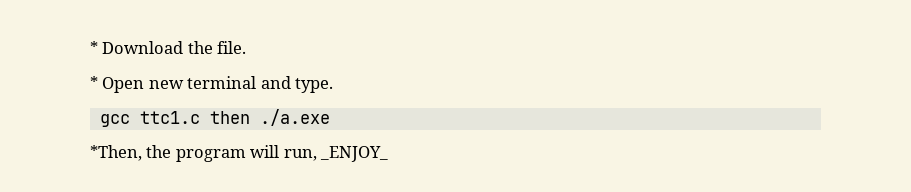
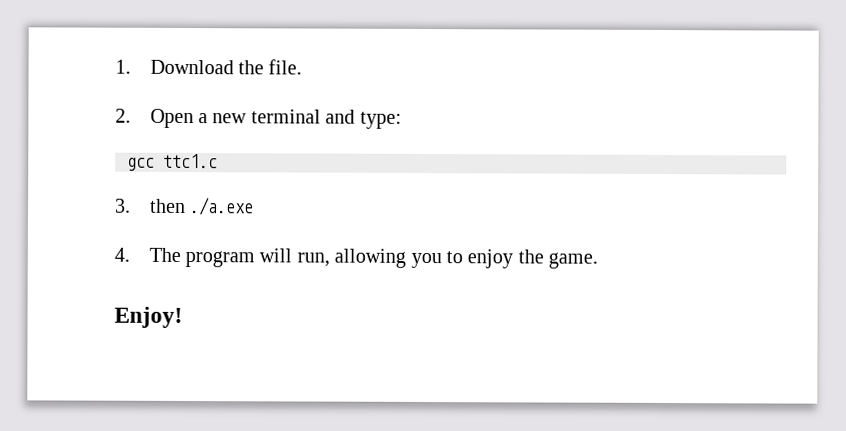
- * Download the file.
+ 1. Download the file.
- * Open new terminal and type.
+ 2. Open a new terminal and type:
- gcc ttc1.c then ./a.exe
+ gcc ttc1.c
+ 3. then ./a.exe
- *Then, the program will run, _ENJOY_
+ 4. The program will run, allowing you to enjoy the game.
+ Enjoy!

